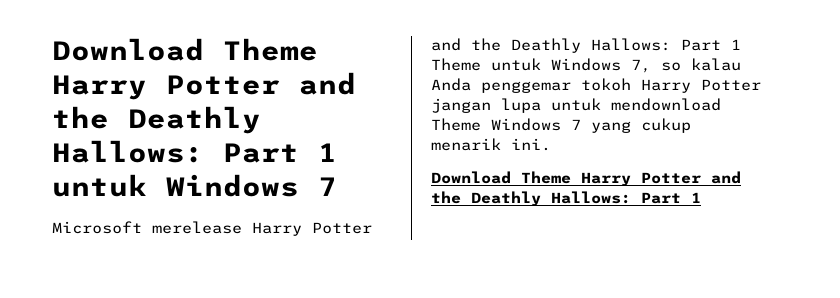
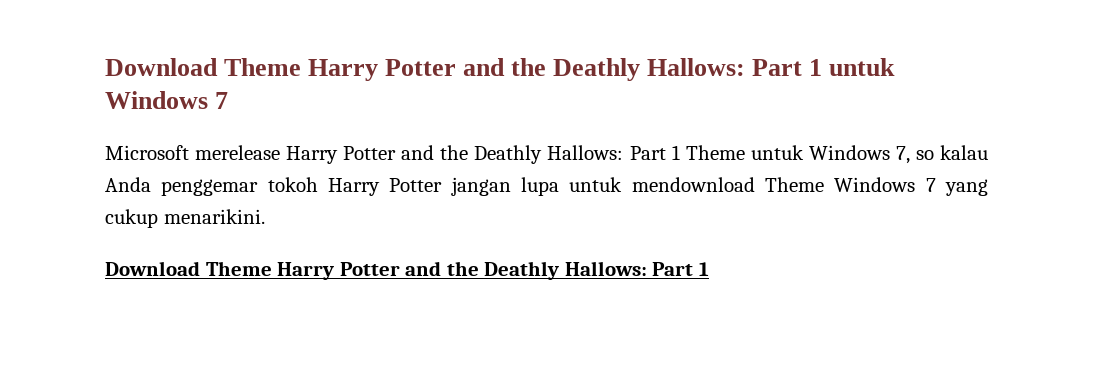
- Microsoft merelease Harry Potter and the Deathly Hallows: Part 1 Theme untuk Windows 7, so kalau Anda penggemar tokoh Harry Potter jangan lupa untuk mendownload Theme Windows 7 yang cukup menarik ini.
+ Microsoft merelease Harry Potter and the Deathly Hallows: Part 1 Theme untuk Windows 7, so kalau Anda penggemar tokoh Harry Potter jangan lupa untuk mendownload Theme Windows 7 yang cukup menarikini.

